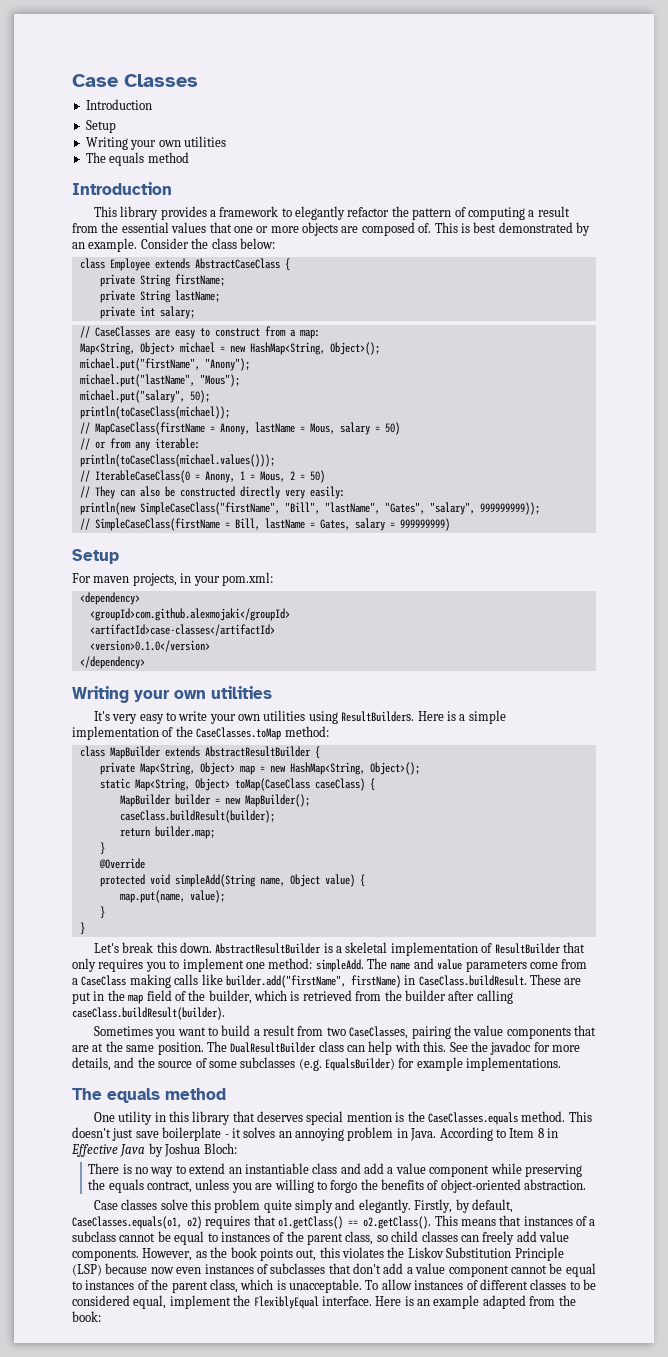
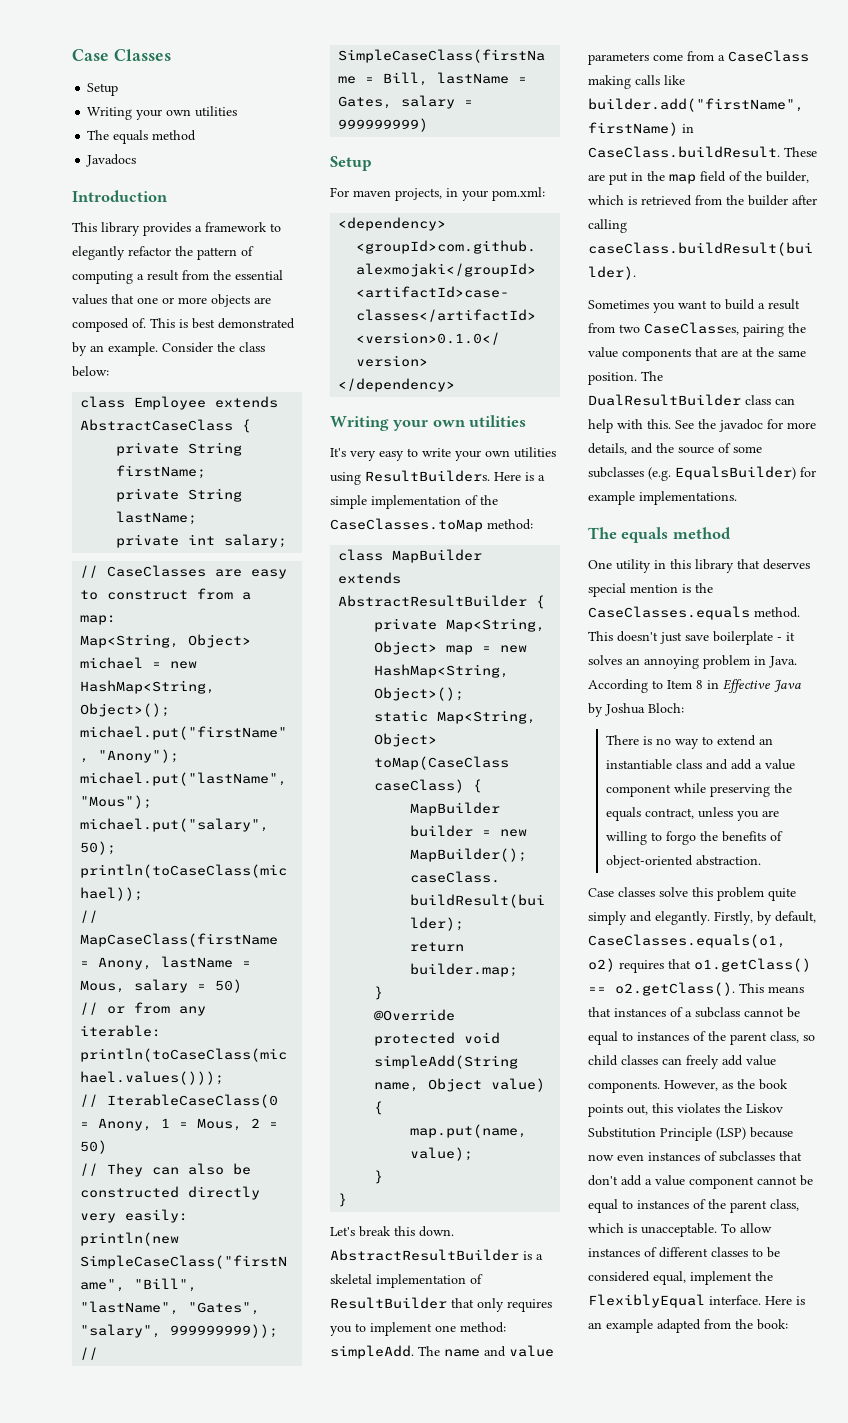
  Case Classes
- Introduction
+ Javadocs

